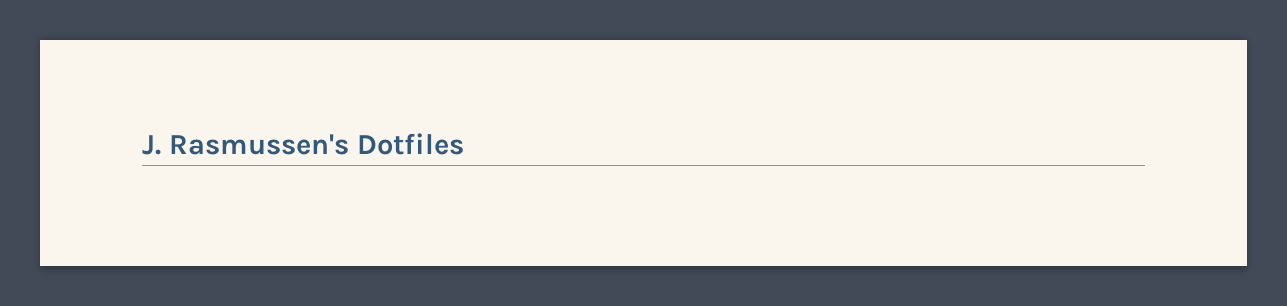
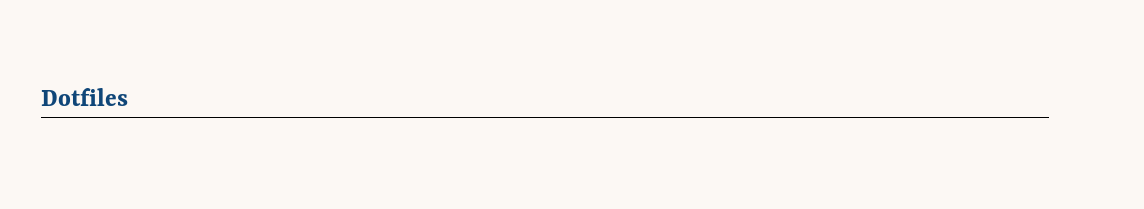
- J. Rasmussen's Dotfiles
+ Dotfiles

